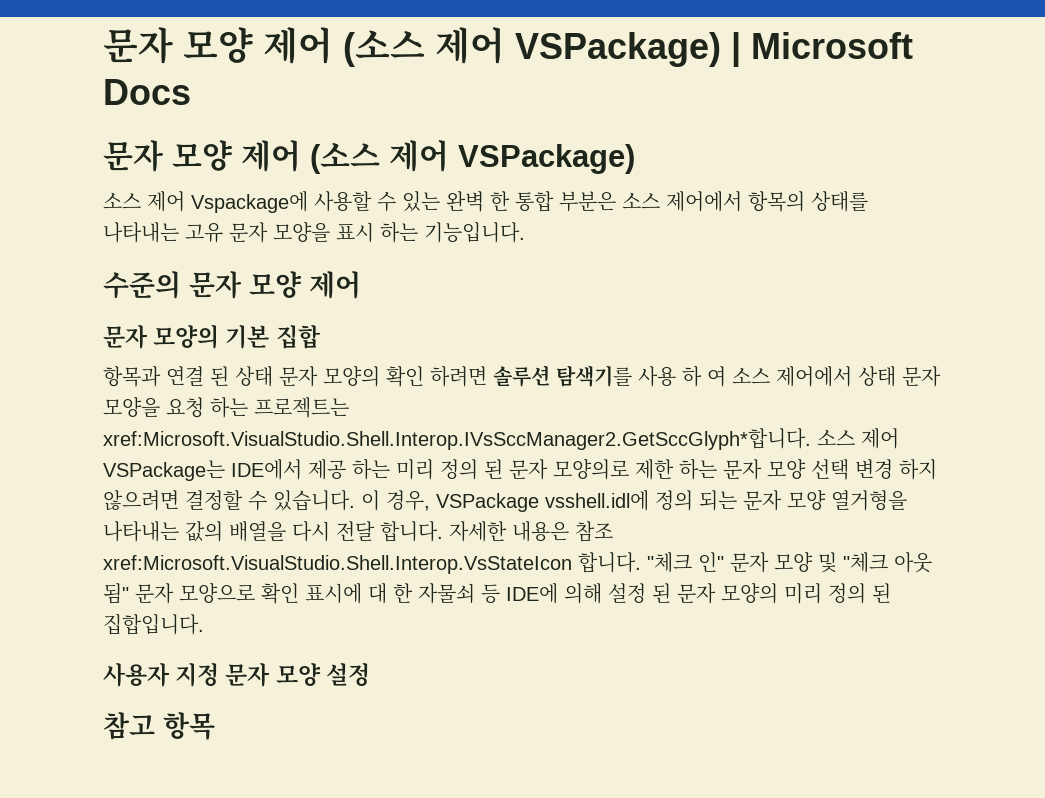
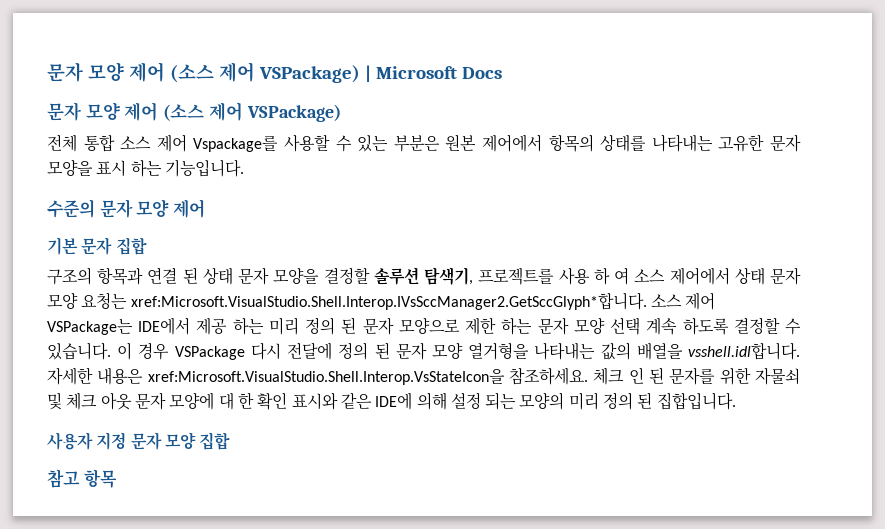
- 소스 제어 Vspackage에 사용할 수 있는 완벽 한 통합 부분은 소스 제어에서 항목의 상태를 나타내는 고유 문자 모양을 표시 하는 기능입니다.
+ 전체 통합 소스 제어 Vspackage를 사용할 수 있는 부분은 원본 제어에서 항목의 상태를 나타내는 고유한 문자 모양을 표시 하는 기능입니다.
- 문자 모양의 기본 집합
- 항목과 연결 된 상태 문자 모양의 확인 하려면 솔루션 탐색기를 사용 하 여 소스 제어에서 상태 문자 모양을 요청 하는 프로젝트는 xref:Microsoft.VisualStudio.Shell.Interop.IVsSccManager2.GetSccGlyph*합니다. 소스 제어 VSPackage는 IDE에서 제공 하는 미리 정의 된 문자 모양의로 제한 하는 문자 모양 선택 변경 하지 않으려면 결정할 수 있습니다.
+ 기본 문자 집합
+ 구조의 항목과 연결 된 상태 문자 모양을 결정할 솔루션 탐색기, 프로젝트를 사용 하 여 소스 제어에서 상태 문자 모양 요청는 xref:Microsoft.VisualStudio.Shell.Interop.IVsSccManager2.GetSccGlyph*합니다. 소스 제어 VSPackage는 IDE에서 제공 하는 미리 정의 된 문자 모양으로 제한 하는 문자 모양 선택 계속 하도록 결정할 수 있습니다.
- 이 경우, VSPackage vsshell.idl에 정의 되는 문자 모양 열거형을 나타내는 값의 배열을 다시 전달 합니다. 자세한 내용은 참조 xref:Microsoft.VisualStudio.Shell.Interop.VsStateIcon 합니다. "체크 인" 문자 모양 및 "체크 아웃 됨" 문자 모양으로 확인 표시에 대 한 자물쇠 등 IDE에 의해 설정 된 문자 모양의 미리 정의 된 집합입니다.
+ 이 경우 VSPackage 다시 전달에 정의 된 문자 모양 열거형을 나타내는 값의 배열을 vsshell.idl합니다. 자세한 내용은 xref:Microsoft.VisualStudio.Shell.Interop.VsStateIcon을 참조하세요. 체크 인 된 문자를 위한 자물쇠 및 체크 아웃 문자 모양에 대 한 확인 표시와 같은 IDE에 의해 설정 되는 모양의 미리 정의 된 집합입니다.
- 사용자 지정 문자 모양 설정
+ 사용자 지정 문자 모양 집합

